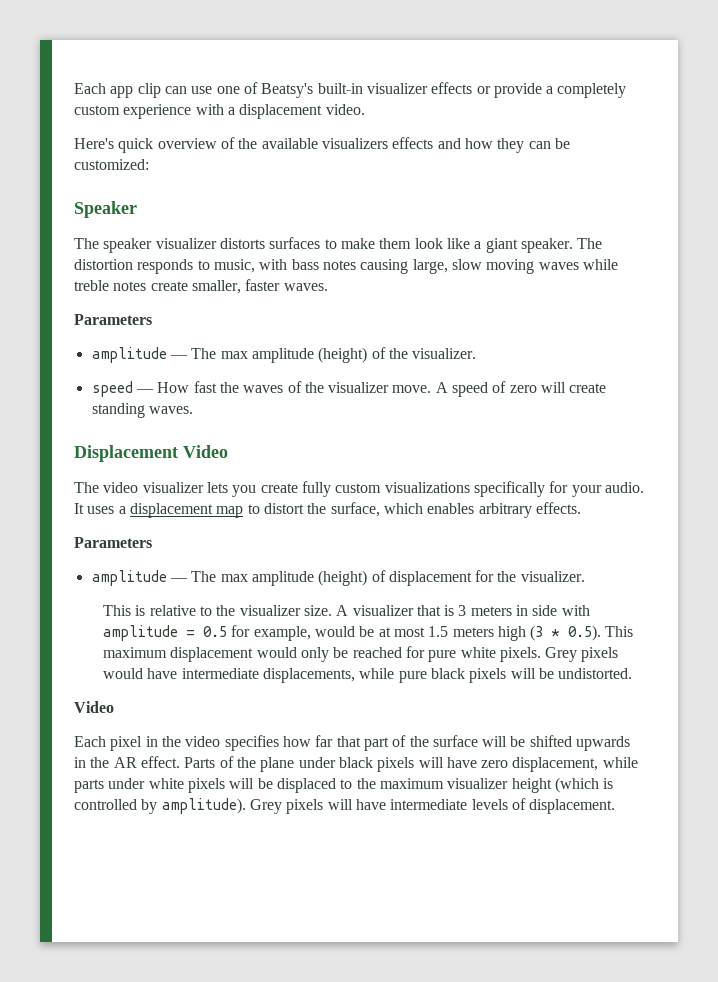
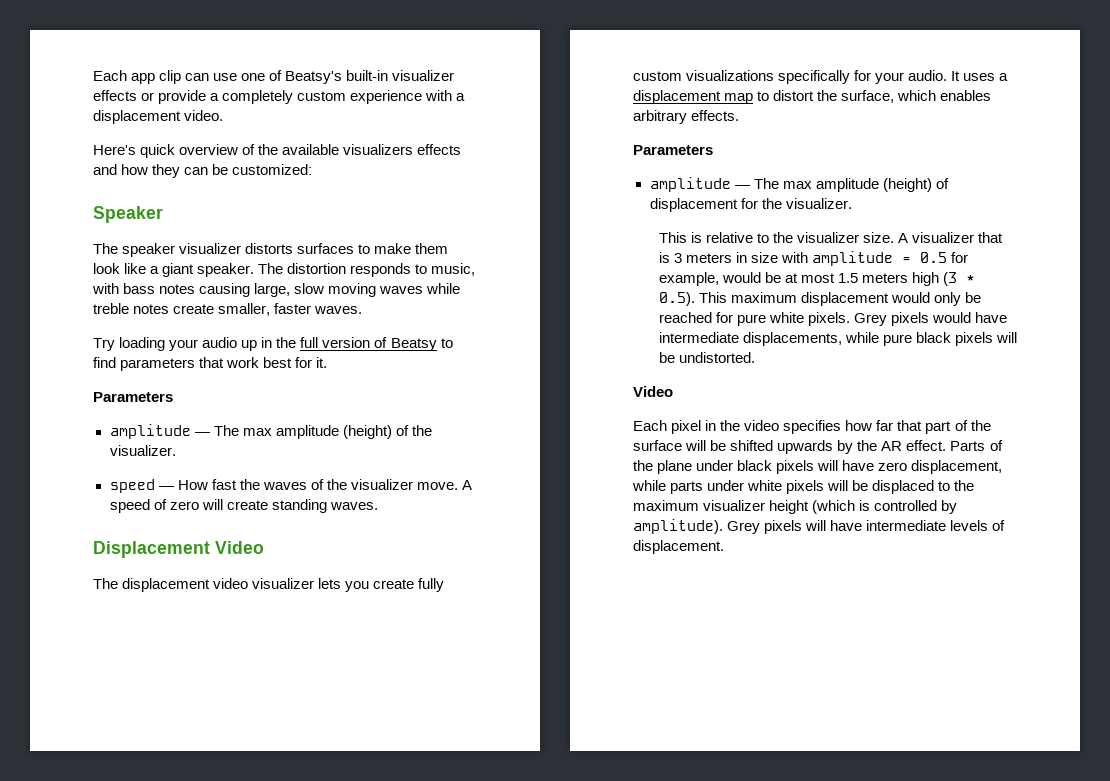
+ Try loading your audio up in the full version of Beatsy to find parameters that work best for it.
- The video visualizer lets you create fully custom visualizations specifically for your audio.
+ The displacement video visualizer lets you create fully custom visualizations specifically for your audio.
- A visualizer that is 3 meters in side with amplitude = 0.5 for example, would be at most 1.5 meters high (3 * 0.5). This maximum displacement would only be reached for pure white pixels.
+ A visualizer that is 3 meters in size with amplitude = 0.5 for example, would be at most 1.5 meters high (3 * 0.5). This maximum displacement would only be reached for pure white pixels.
- Each pixel in the video specifies how far that part of the surface will be shifted upwards in the AR effect.
+ Each pixel in the video specifies how far that part of the surface will be shifted upwards by the AR effect.

